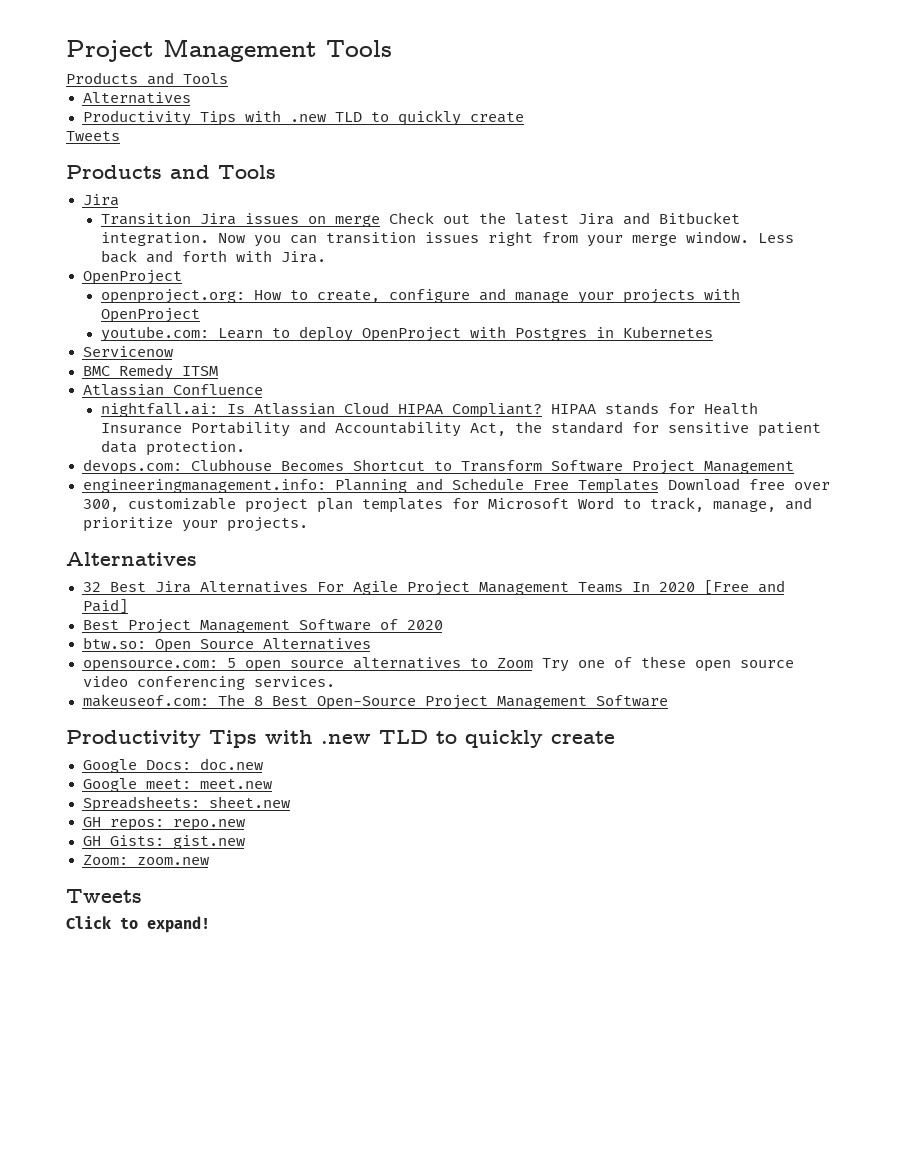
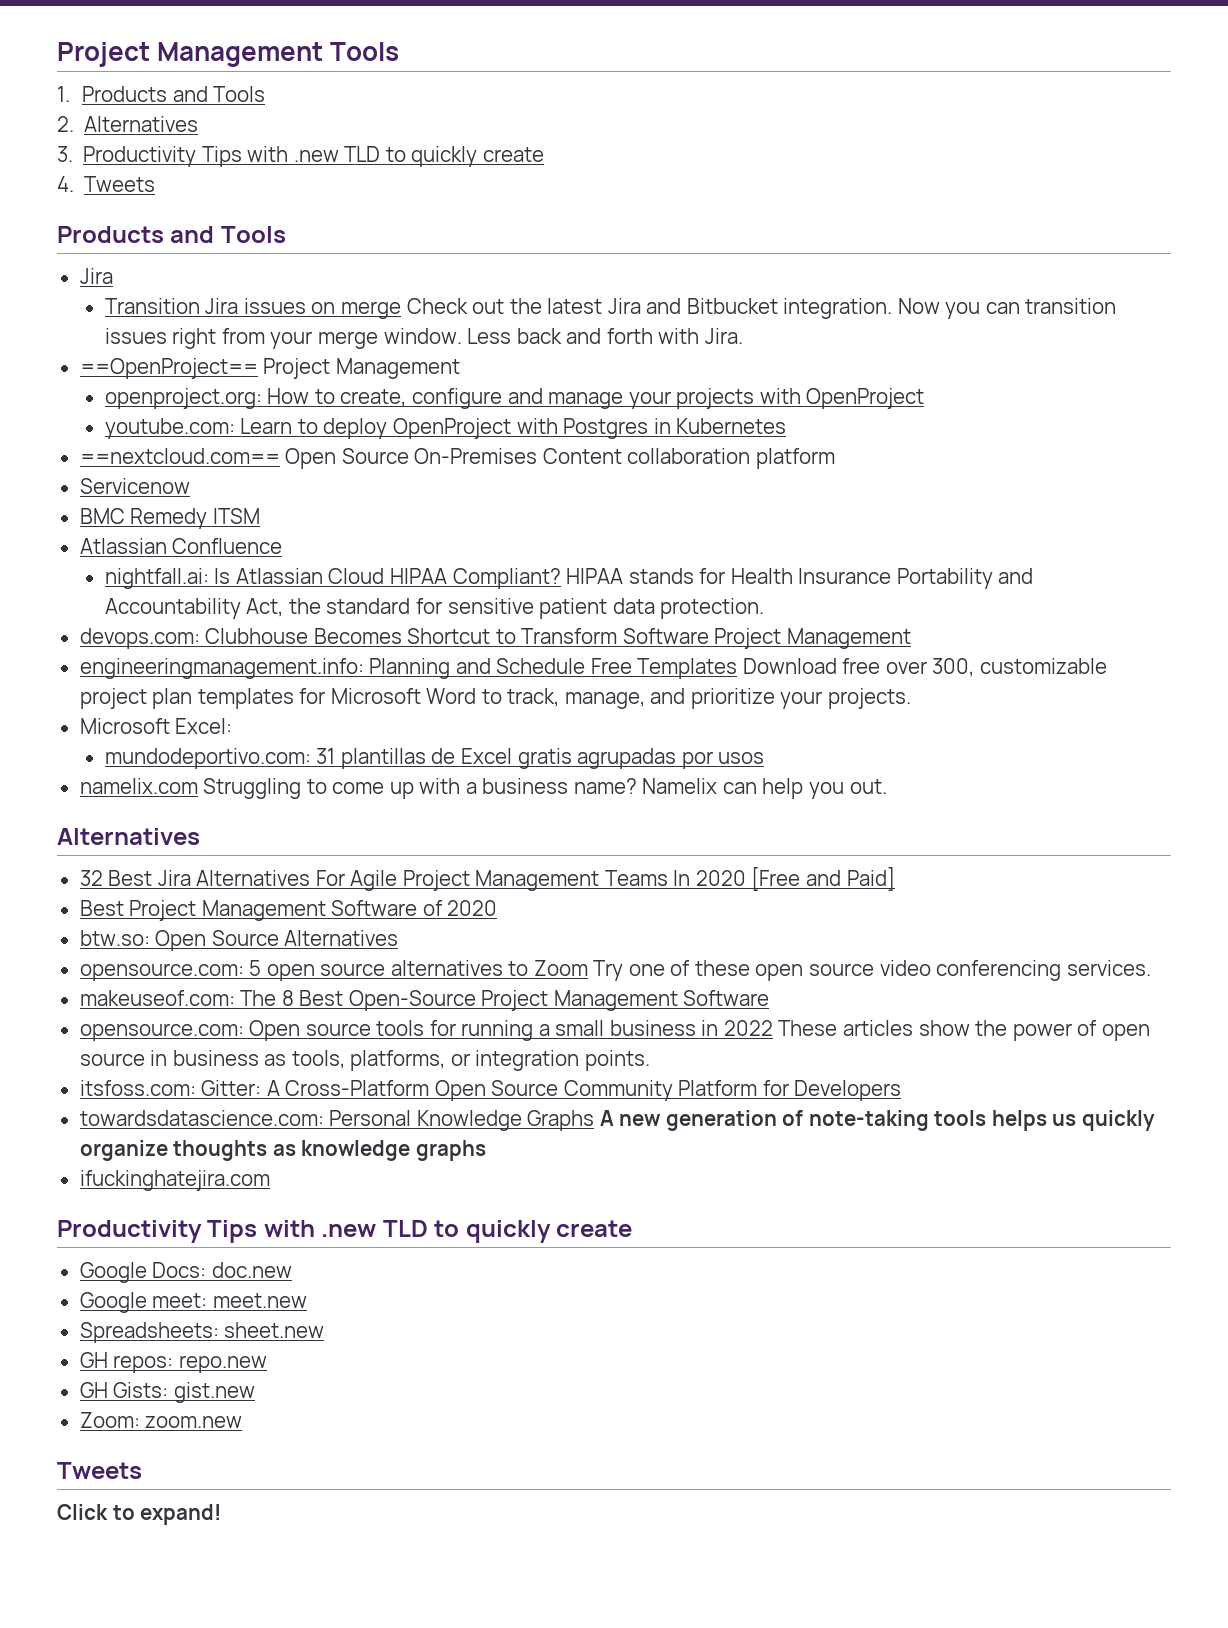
  Project Management Tools
- Products and Tools
- Alternatives
- Productivity Tips with .new TLD to quickly create
- Tweets
+ 1. Products and Tools
+ 2. Alternatives
+ 3. Productivity Tips with .new TLD to quickly create
+ 4. Tweets
  Less back and forth with Jira.
- OpenProject
+ ==OpenProject== Project Management
+ ==nextcloud.com== Open Source On-Premises Content collaboration platform
+ Microsoft Excel:
+ mundodeportivo.com: 31 plantillas de Excel gratis agrupadas por usos
+ namelix.com Struggling to come up with a business name? Namelix can help you out.
+ opensource.com: Open source tools for running a small business in 2022 These articles show the power of open source in business as tools, platforms, or integration points.
+ itsfoss.com: Gitter: A Cross-Platform Open Source Community Platform for Developers
+ towardsdatascience.com: Personal Knowledge Graphs A new generation of note-taking tools helps us quickly organize thoughts as knowledge graphs
+ ifuckinghatejira.com

